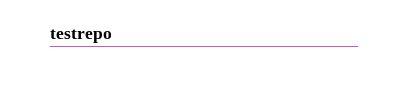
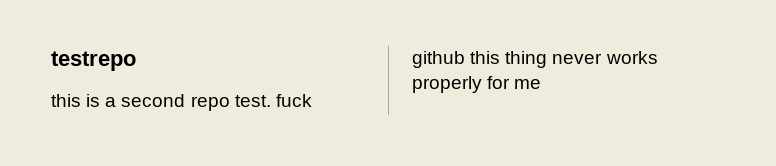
+ this is a second repo test. fuck github this thing never works properly for me

